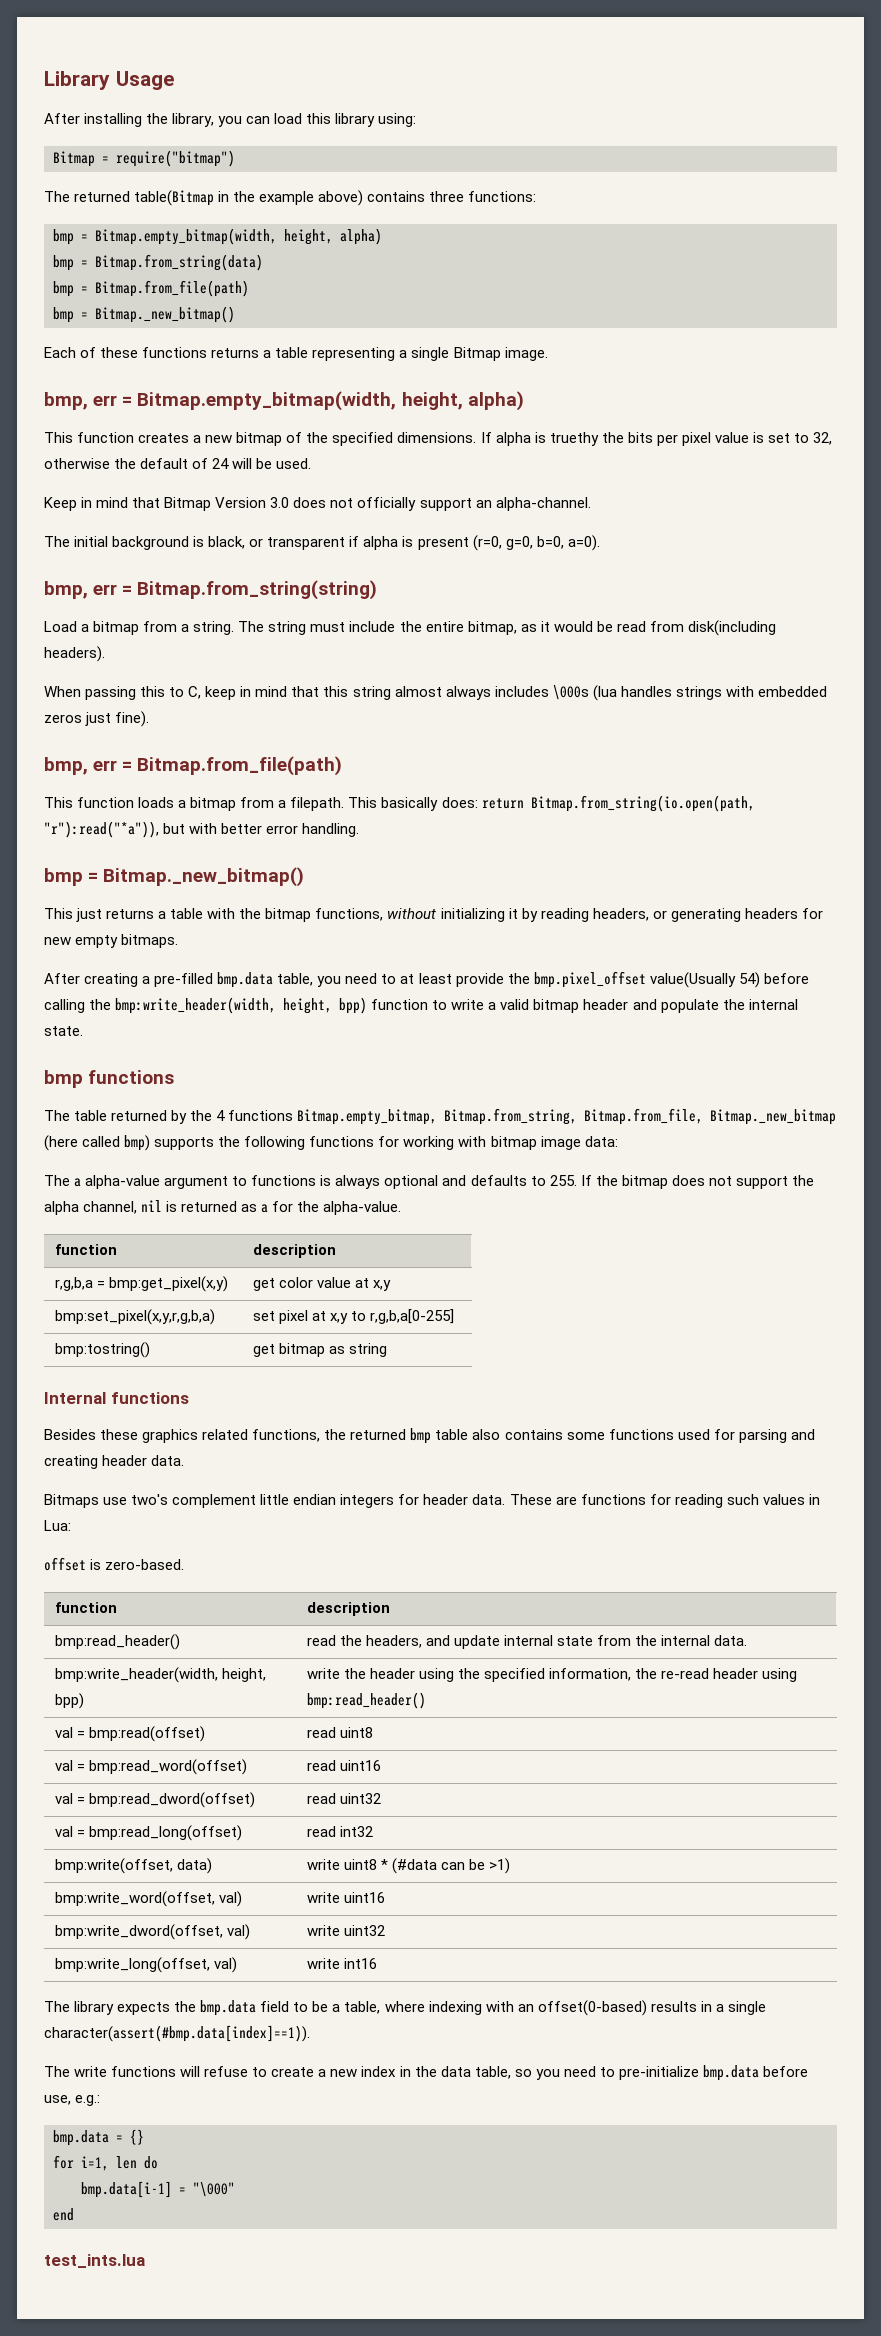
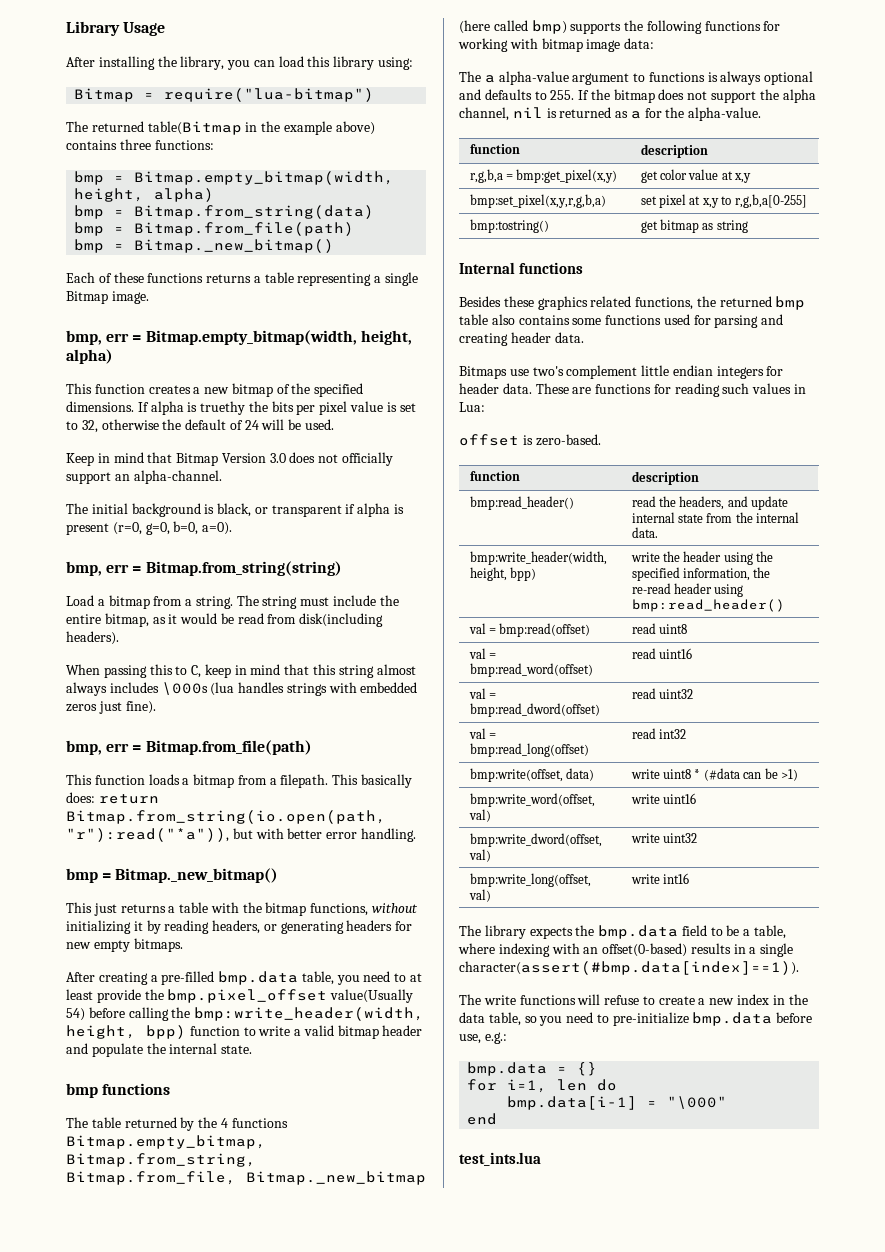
- Bitmap = require("bitmap")
+ Bitmap = require("lua-bitmap")

